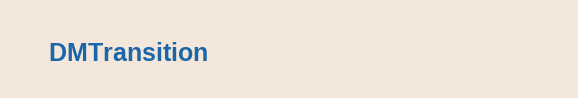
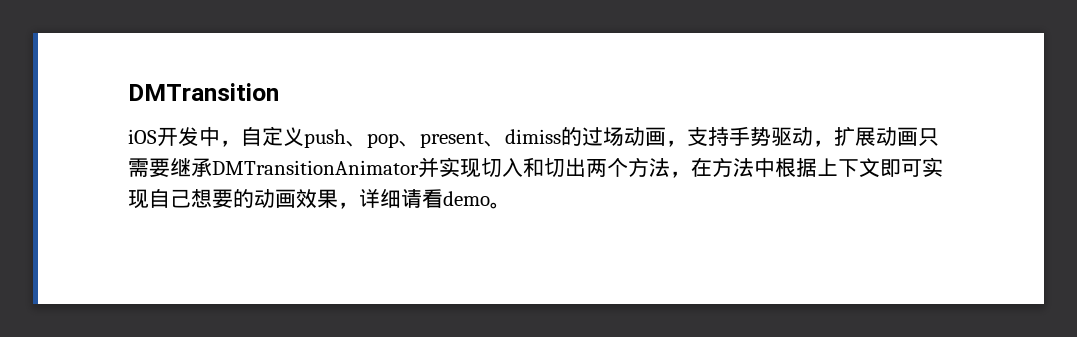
+ iOS开发中，自定义push、pop、present、dimiss的过场动画，支持手势驱动，扩展动画只需要继承DMTransitionAnimator并实现切入和切出两个方法，在方法中根据上下文即可实现自己想要的动画效果，详细请看demo。

